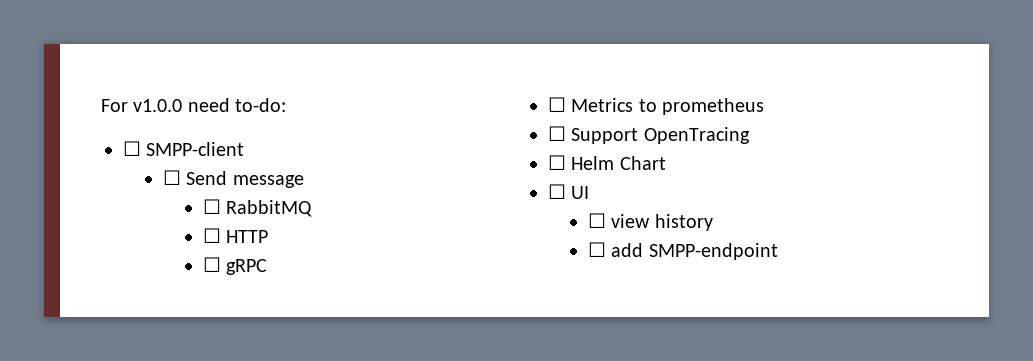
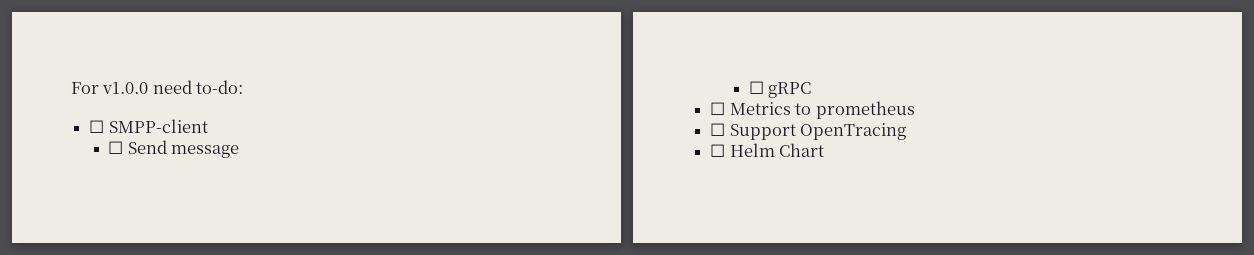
- ☐ RabbitMQ
- ☐ HTTP
- ☐ UI
- ☐ view history
- ☐ add SMPP-endpoint

